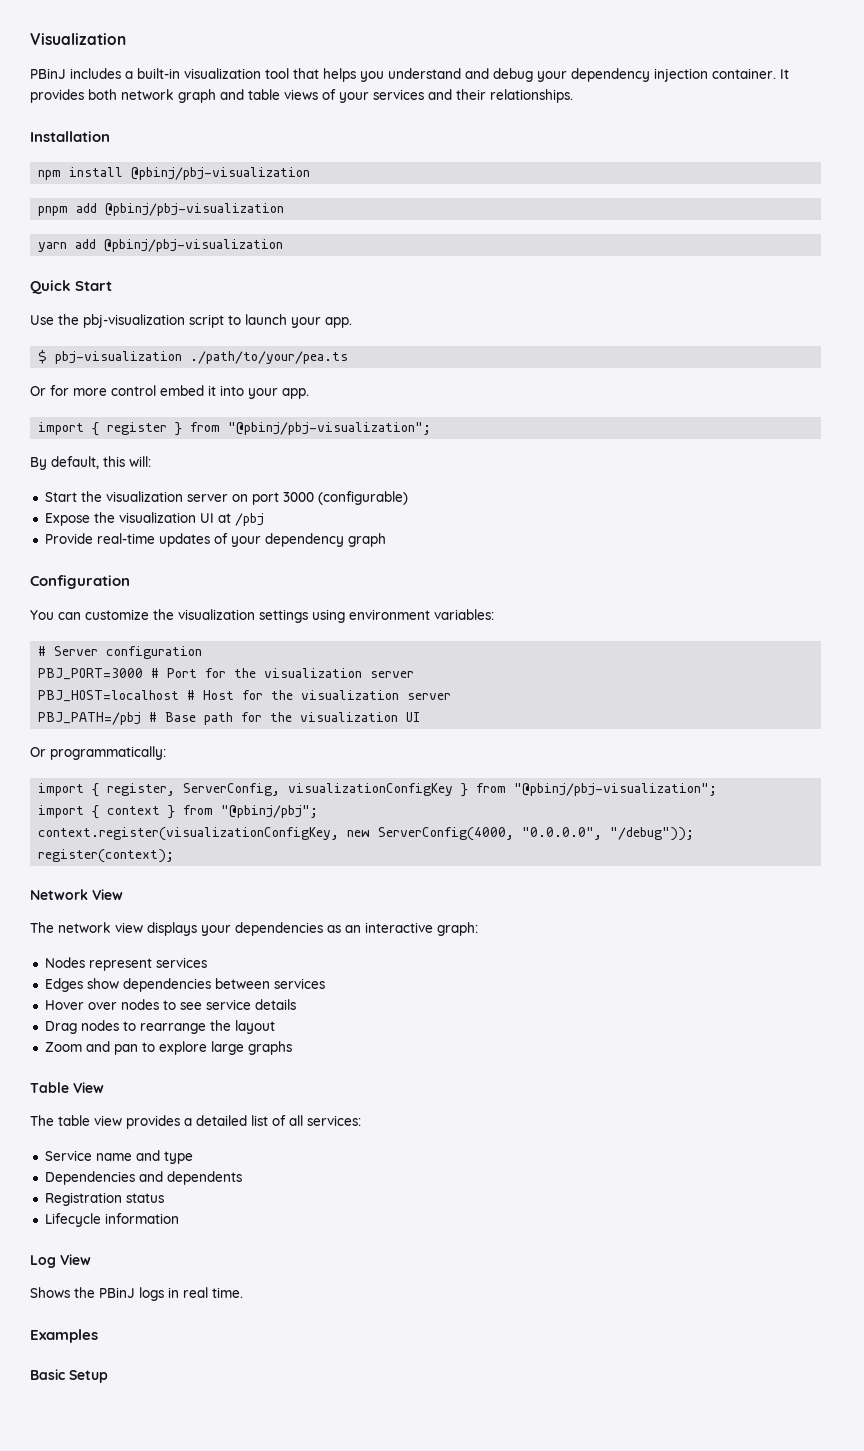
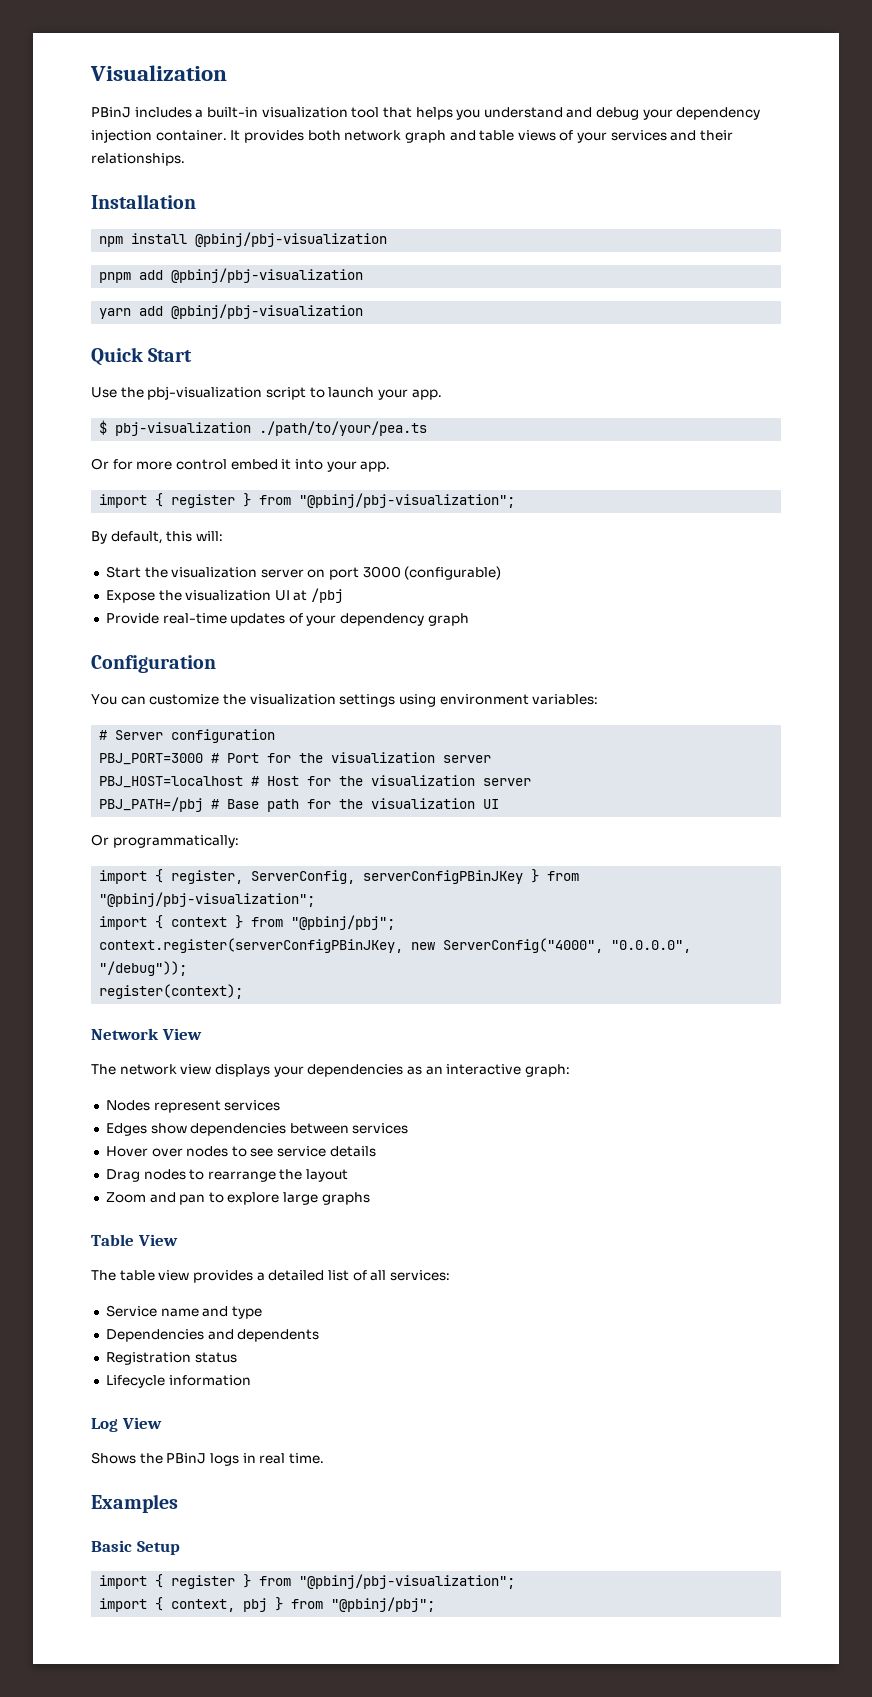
- import { register, ServerConfig, visualizationConfigKey } from "@pbinj/pbj-visualization";
+ import { register, ServerConfig, serverConfigPBinJKey } from "@pbinj/pbj-visualization";
- context.register(visualizationConfigKey, new ServerConfig(4000, "0.0.0.0", "/debug"));
+ context.register(serverConfigPBinJKey, new ServerConfig("4000", "0.0.0.0", "/debug"));
  Basic Setup
+ import { register } from "@pbinj/pbj-visualization";
+ import { context, pbj } from "@pbinj/pbj";

